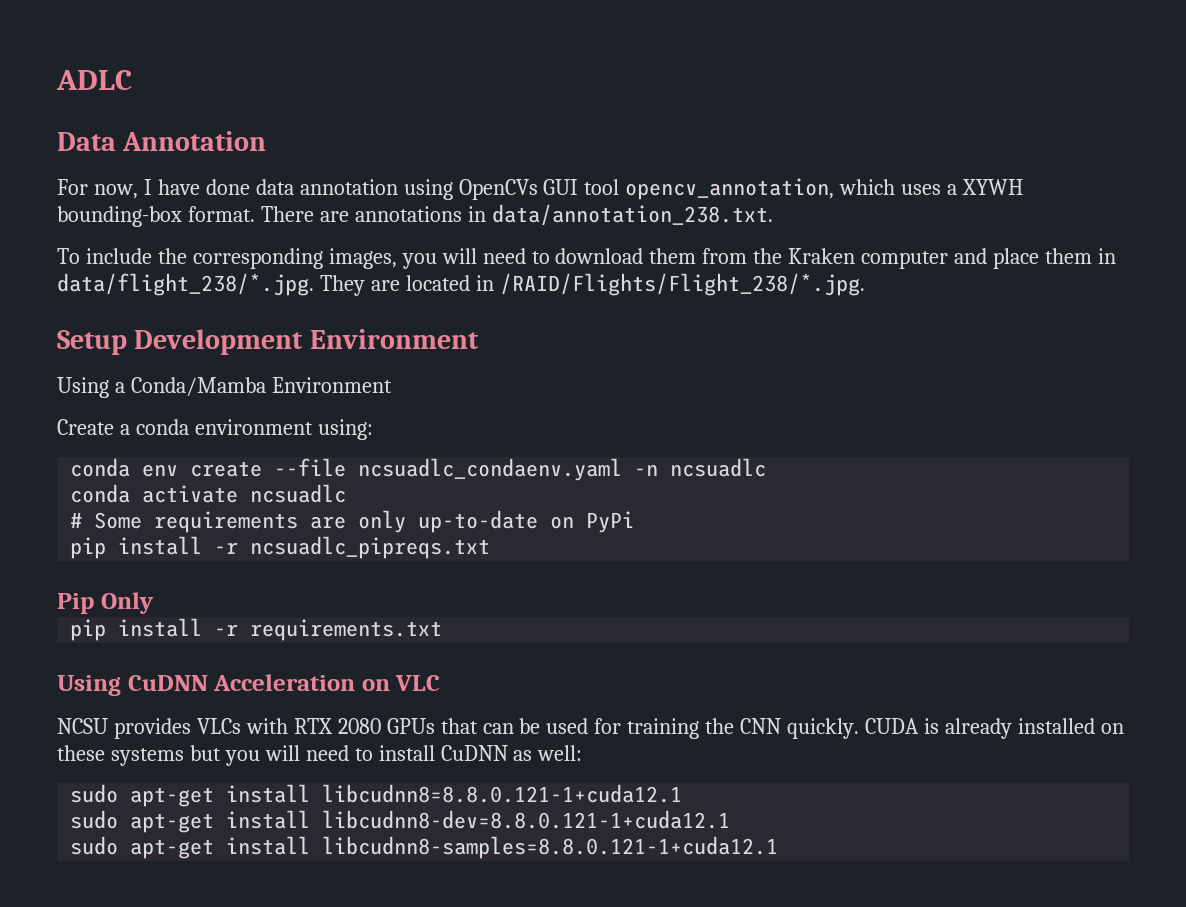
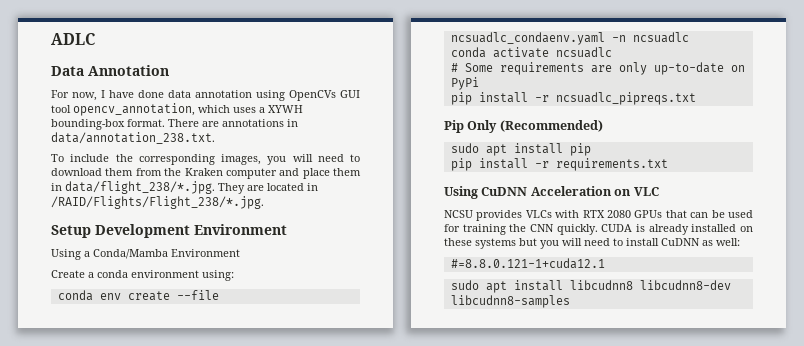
- Pip Only
+ Pip Only (Recommended)
+ sudo apt install pip
- sudo apt-get install libcudnn8=8.8.0.121-1+cuda12.1
- sudo apt-get install libcudnn8-dev=8.8.0.121-1+cuda12.1
- sudo apt-get install libcudnn8-samples=8.8.0.121-1+cuda12.1
+ #=8.8.0.121-1+cuda12.1
+ sudo apt install libcudnn8 libcudnn8-dev libcudnn8-samples

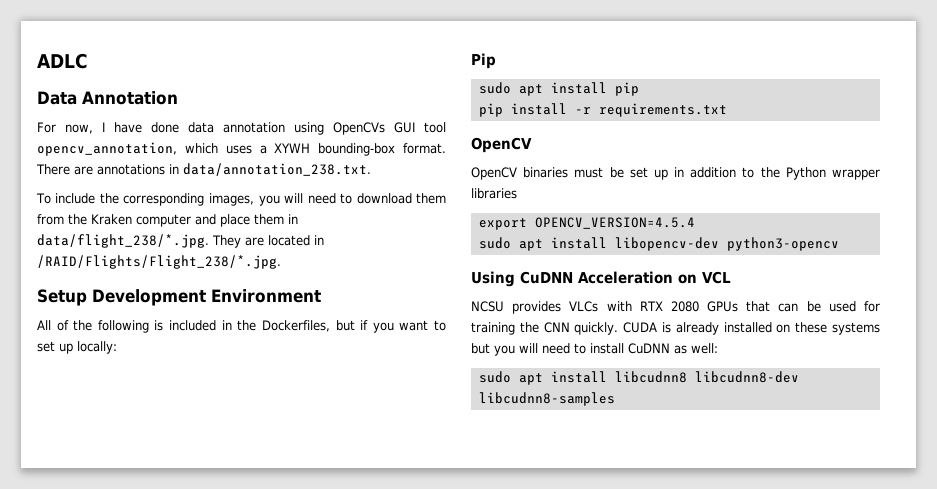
- Using a Conda/Mamba Environment
- Create a conda environment using:
- conda env create --file ncsuadlc_condaenv.yaml -n ncsuadlc
- conda activate ncsuadlc
- # Some requirements are only up-to-date on PyPi
- pip install -r ncsuadlc_pipreqs.txt
+ All of the following is included in the Dockerfiles, but if you want to set up locally:
- Pip Only (Recommended)
+ Pip
  pip install -r requirements.txt
+ OpenCV
+ OpenCV binaries must be set up in addition to the Python wrapper libraries
+ export OPENCV_VERSION=4.5.4
+ sudo apt install libopencv-dev python3-opencv
- Using CuDNN Acceleration on VLC
+ Using CuDNN Acceleration on VCL
- #=8.8.0.121-1+cuda12.1

